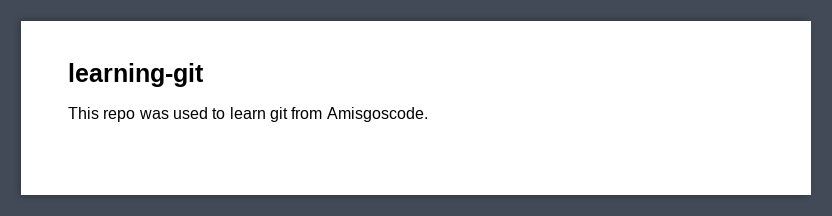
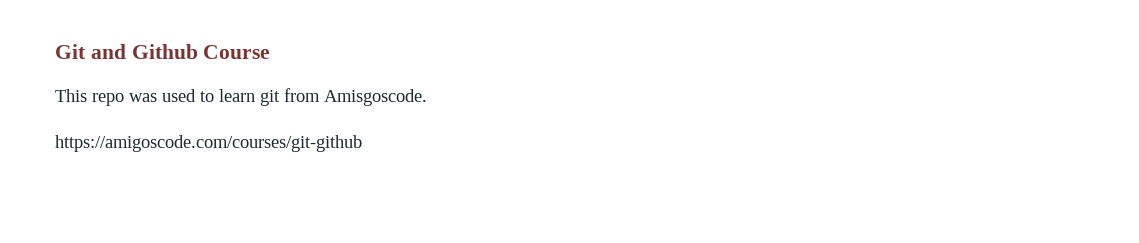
- learning-git
+ Git and Github Course
+ https://amigoscode.com/courses/git-github

